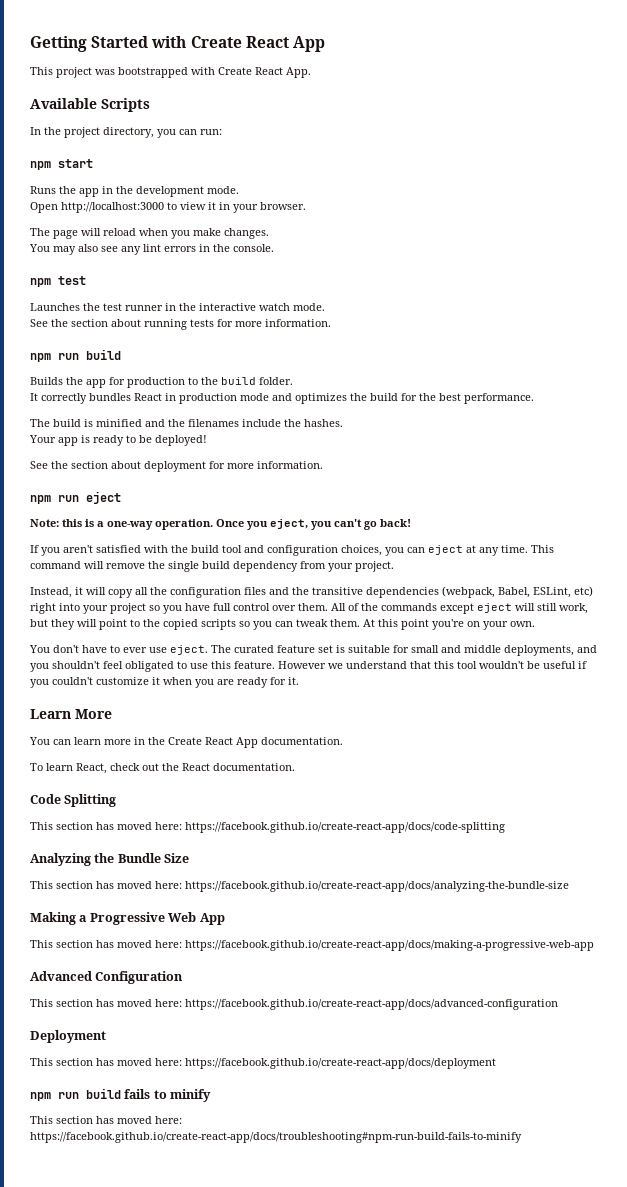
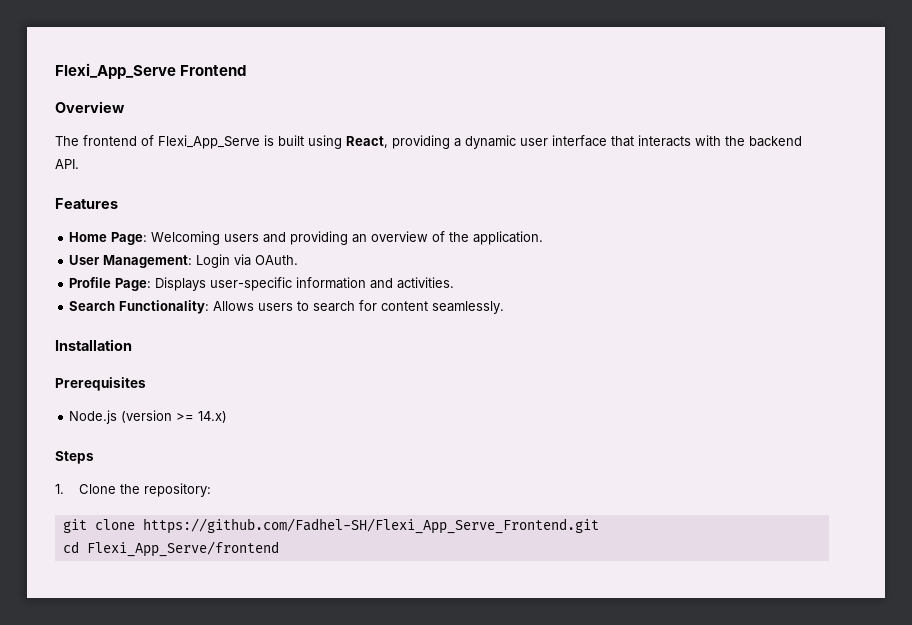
- Getting Started with Create React App
- This project was bootstrapped with Create React App.
- Available Scripts
- In the project directory, you can run:
- npm start
- Runs the app in the development mode.
- Open http://localhost:3000 to view it in your browser.
- The page will reload when you make changes.
- You may also see any lint errors in the console.
- npm test
- Launches the test runner in the interactive watch mode.
- See the section about running tests for more information.
- npm run build
- Builds the app for production to the build folder.
- It correctly bundles React in production mode and optimizes the build for the best performance.
- The build is minified and the filenames include the hashes.
- Your app is ready to be deployed!
- See the section about deployment for more information.
- npm run eject
- Note: this is a one-way operation. Once you eject, you can't go back!
- If you aren't satisfied with the build tool and configuration choices, you can eject at any time. This command will remove the single build dependency from your project.
- Instead, it will copy all the configuration files and the transitive dependencies (webpack, Babel, ESLint, etc) right into your project so you have full control over them. All of the commands except eject will still work, but they will point to the copied scripts so you can tweak them. At this point you're on your own.
- You don't have to ever use eject. The curated feature set is suitable for small and middle deployments, and you shouldn't feel obligated to use this feature. However we understand that this tool wouldn't be useful if you couldn't customize it when you are ready for it.
- Learn More
- You can learn more in the Create React App documentation.
- To learn React, check out the React documentation.
- Code Splitting
- This section has moved here: https://facebook.github.io/create-react-app/docs/code-splitting
- Analyzing the Bundle Size
- This section has moved here: https://facebook.github.io/create-react-app/docs/analyzing-the-bundle-size
- Making a Progressive Web App
- This section has moved here: https://facebook.github.io/create-react-app/docs/making-a-progressive-web-app
- Advanced Configuration
- This section has moved here: https://facebook.github.io/create-react-app/docs/advanced-configuration
- Deployment
- This section has moved here: https://facebook.github.io/create-react-app/docs/deployment
- npm run build fails to minify
- This section has moved here: https://facebook.github.io/create-react-app/docs/troubleshooting#npm-run-build-fails-to-minify
+ Flexi_App_Serve Frontend
+ Overview
+ The frontend of Flexi_App_Serve is built using React, providing a dynamic user interface that interacts with the backend API.
+ Features
+ Home Page: Welcoming users and providing an overview of the application.
+ User Management: Login via OAuth.
+ Profile Page: Displays user-specific information and activities.
+ Search Functionality: Allows users to search for content seamlessly.
+ Installation
+ Prerequisites
+ Node.js (version >= 14.x)
+ Steps
+ 1. Clone the repository:
+ git clone https://github.com/Fadhel-SH/Flexi_App_Serve_Frontend.git
+ cd Flexi_App_Serve/frontend

